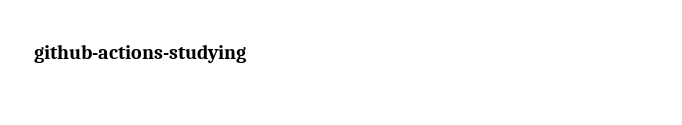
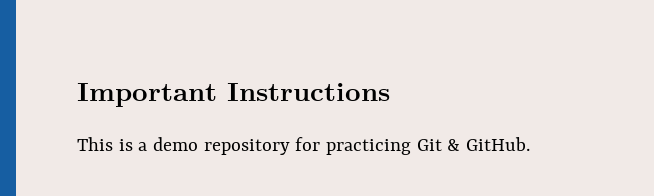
- github-actions-studying
+ Important Instructions
+ This is a demo repository for practicing Git & GitHub.

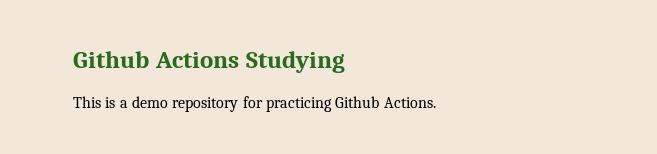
- Important Instructions
+ Github Actions Studying
- This is a demo repository for practicing Git & GitHub.
+ This is a demo repository for practicing Github Actions.

